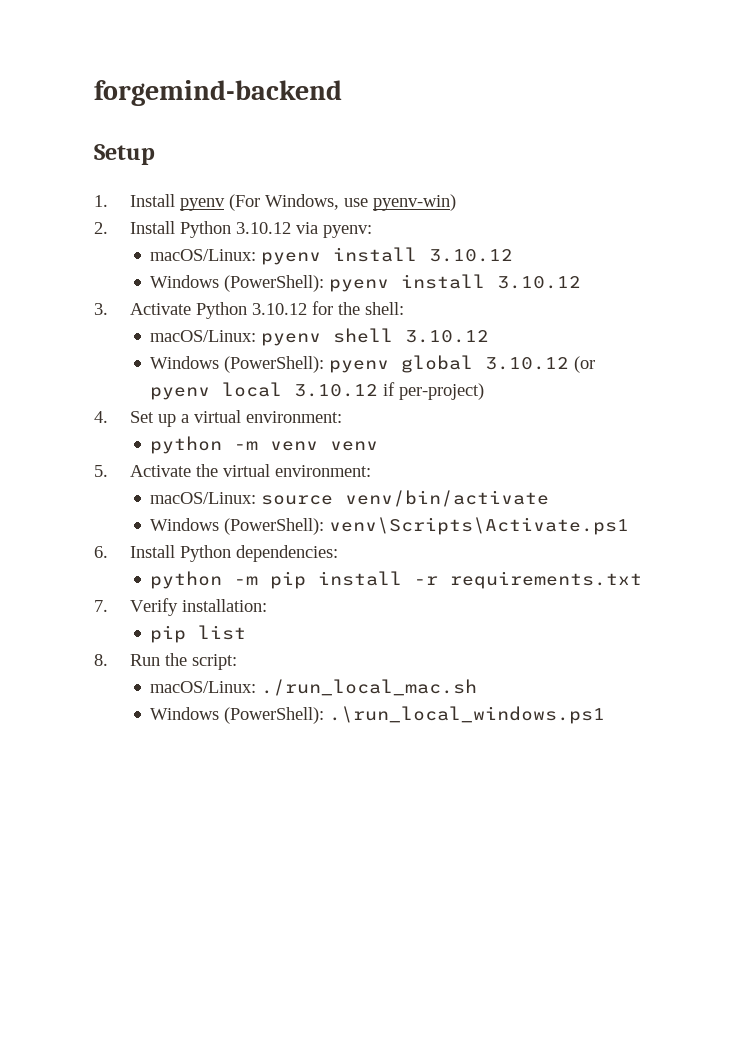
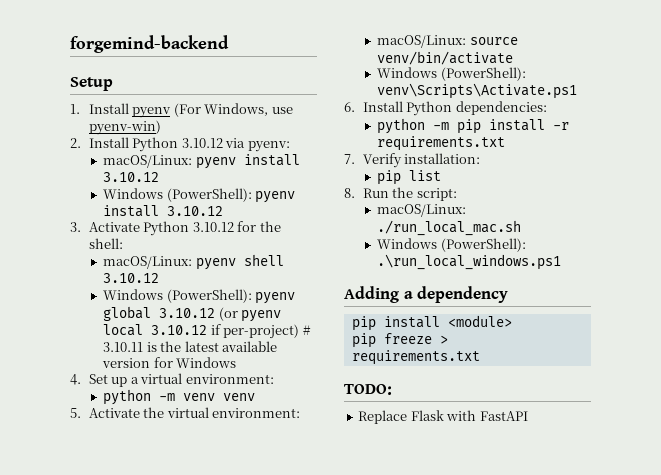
- Windows (PowerShell): pyenv global 3.10.12 (or pyenv local 3.10.12 if per-project)
+ Windows (PowerShell): pyenv global 3.10.12 (or pyenv local 3.10.12 if per-project) # 3.10.11 is the latest available version for Windows
+ Adding a dependency
+ pip install <module>
+ pip freeze > requirements.txt
+ TODO:
+ Replace Flask with FastAPI

